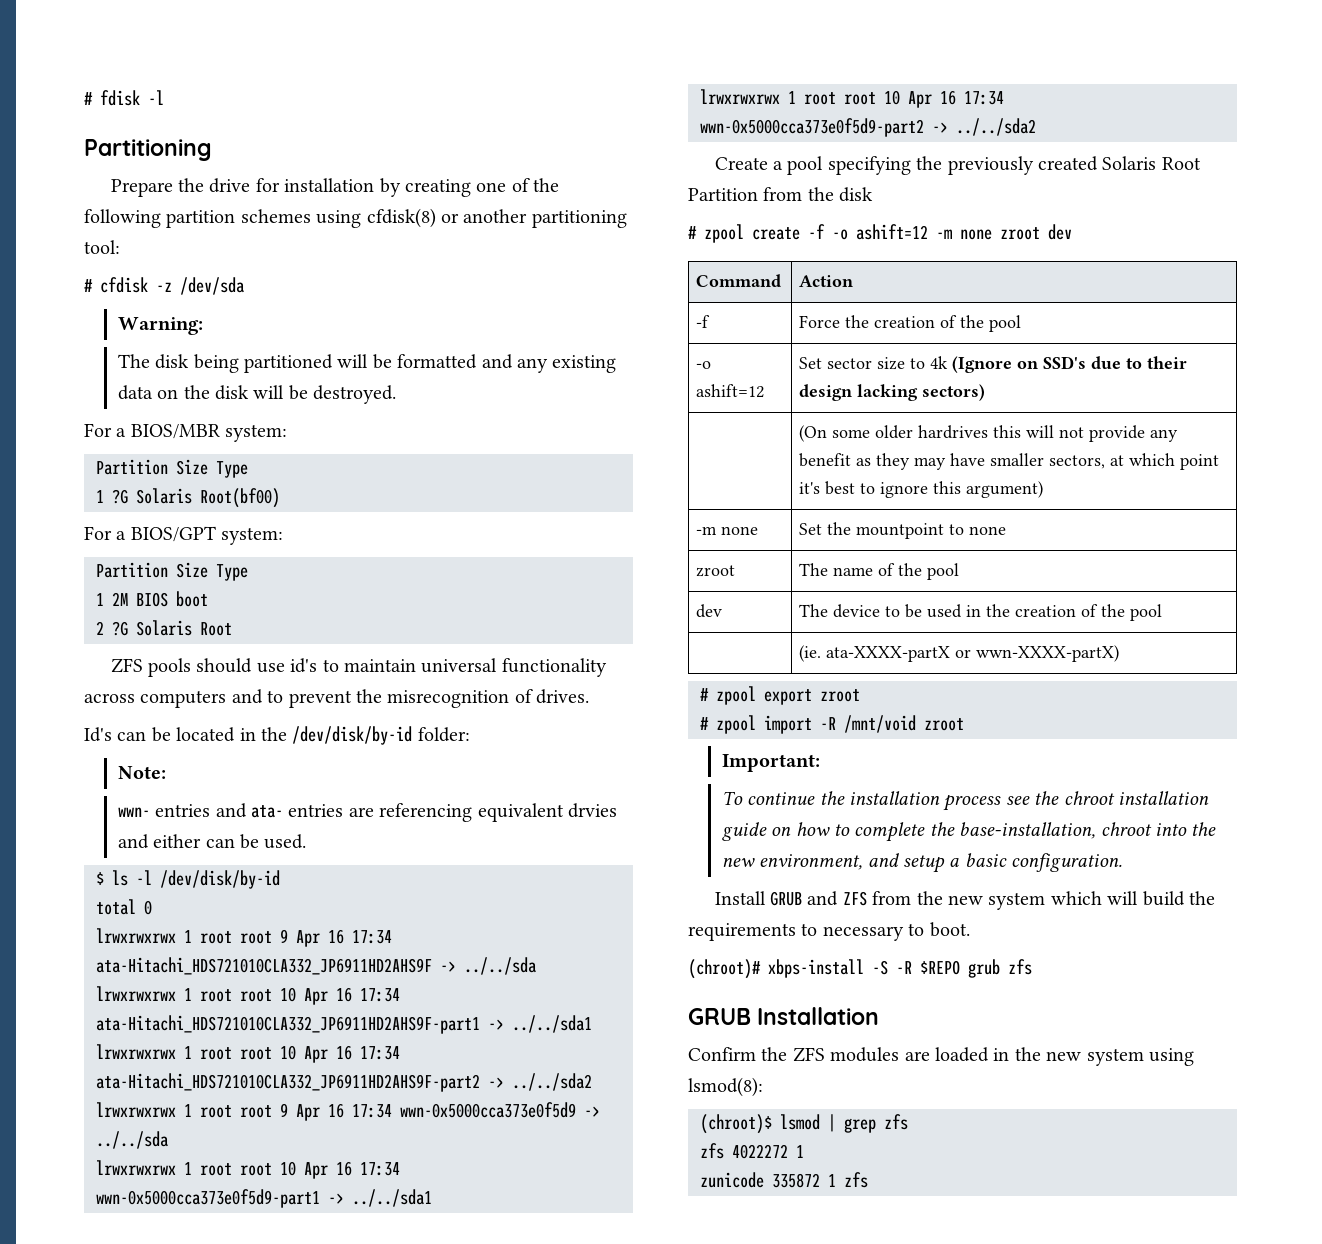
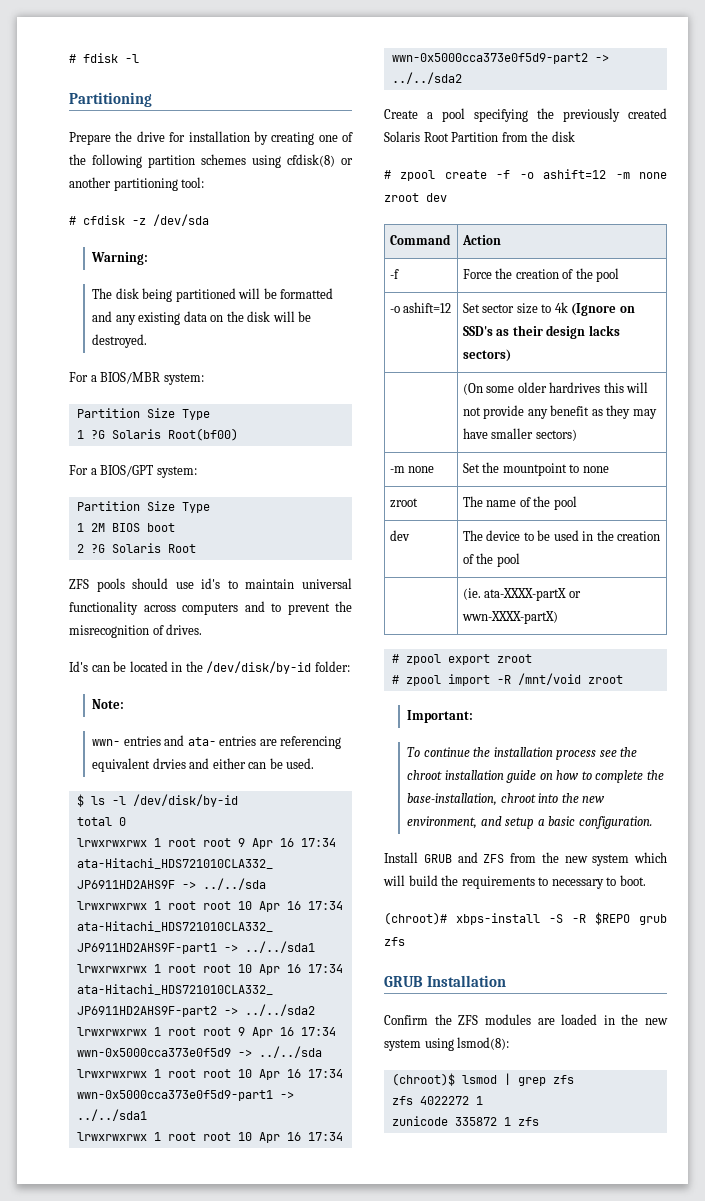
- -o ashift=12 | Set sector size to 4k (Ignore on SSD's due to their design lacking sectors)
+ -o ashift=12 | Set sector size to 4k (Ignore on SSD's as their design lacks sectors)
- | (On some older hardrives this will not provide any benefit as they may have smaller sectors, at which point it's best to ignore this argument)
+ | (On some older hardrives this will not provide any benefit as they may have smaller sectors)

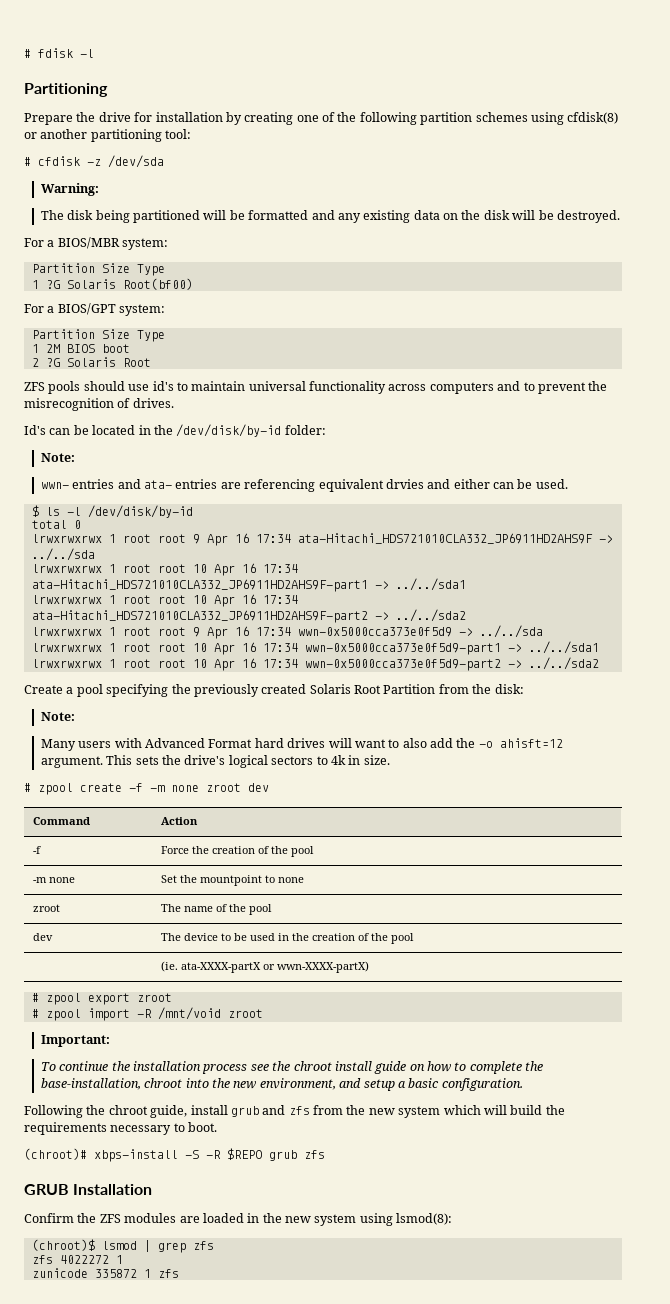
- Create a pool specifying the previously created Solaris Root Partition from the disk
+ Create a pool specifying the previously created Solaris Root Partition from the disk:
+ Note:
+ Many users with Advanced Format hard drives will want to also add the -o ahisft=12 argument. This sets the drive's logical sectors to 4k in size.
- # zpool create -f -o ashift=12 -m none zroot dev
+ # zpool create -f -m none zroot dev
- -o ashift=12 | Set sector size to 4k (Ignore on SSD's as their design lacks sectors)
- | (On some older hardrives this will not provide any benefit as they may have smaller sectors)
- To continue the installation process see the chroot installation guide on how to complete the base-installation, chroot into the new environment, and setup a basic configuration.
+ To continue the installation process see the chroot install guide on how to complete the base-installation, chroot into the new environment, and setup a basic configuration.
- Install GRUB and ZFS from the new system which will build the requirements to necessary to boot.
+ Following the chroot guide, install grub and zfs from the new system which will build the requirements necessary to boot.

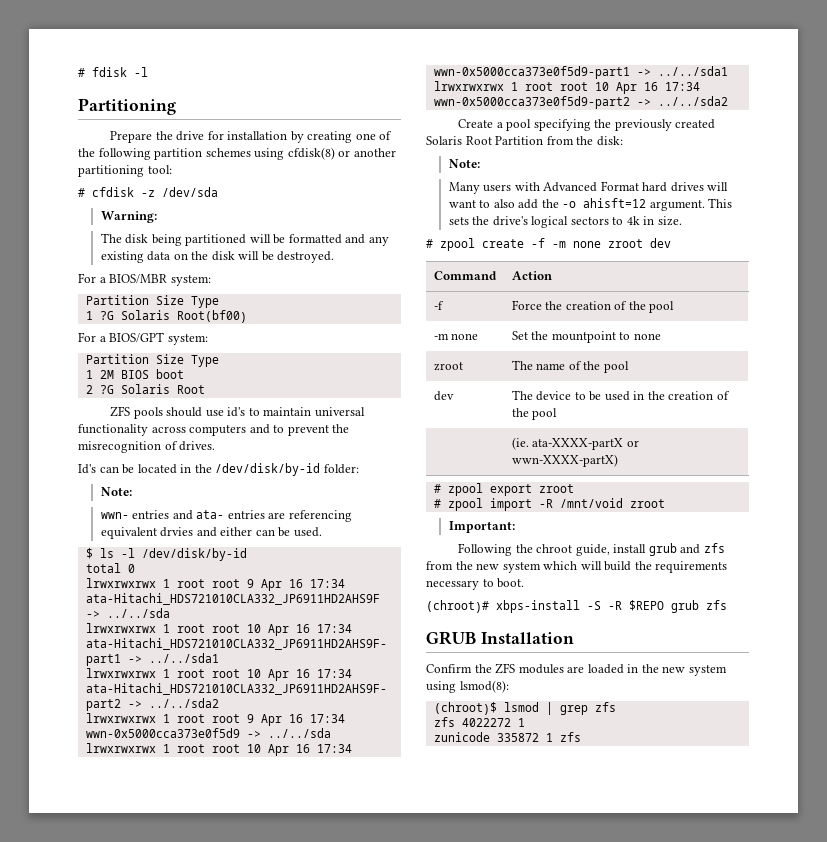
- To continue the installation process see the chroot install guide on how to complete the base-installation, chroot into the new environment, and setup a basic configuration.

